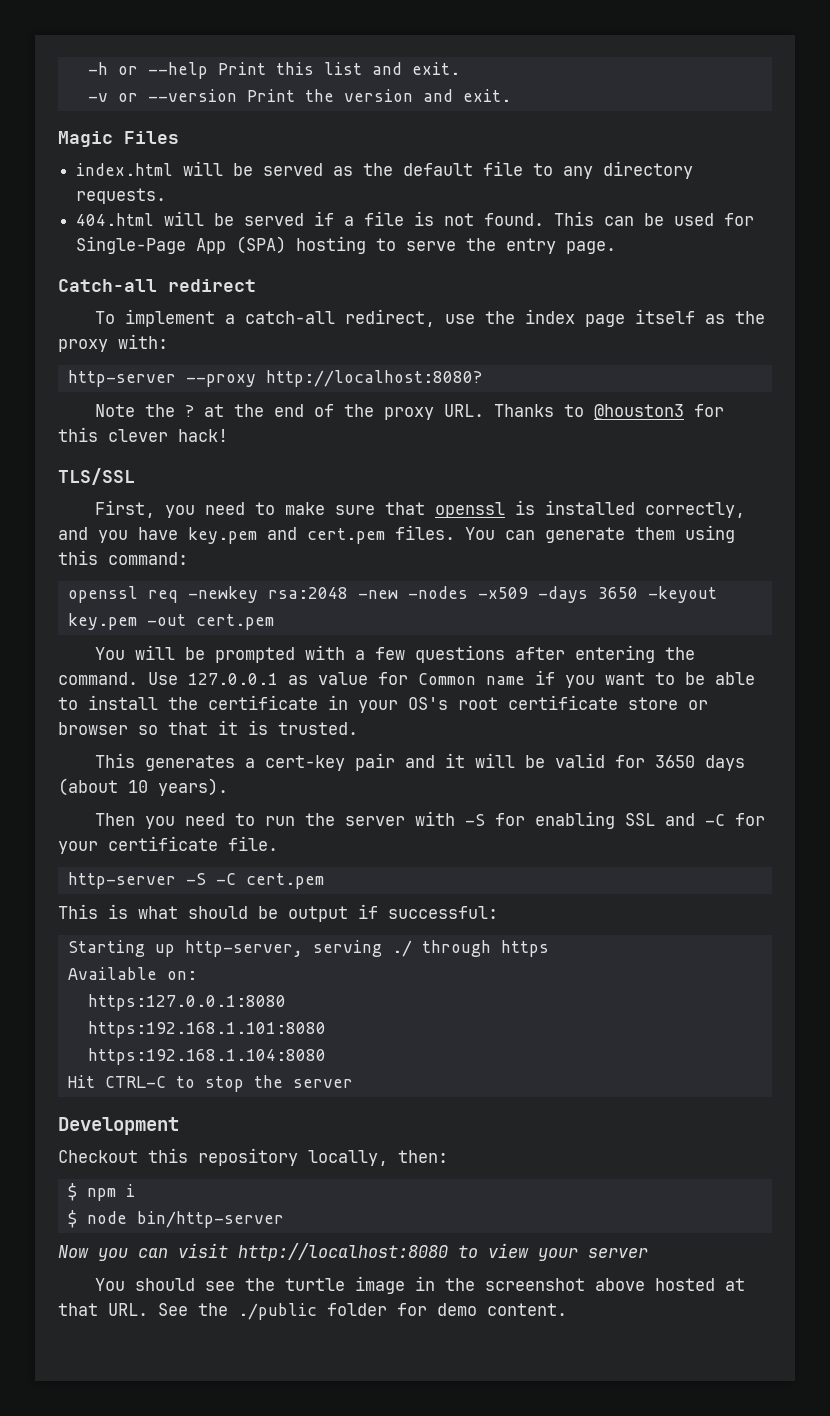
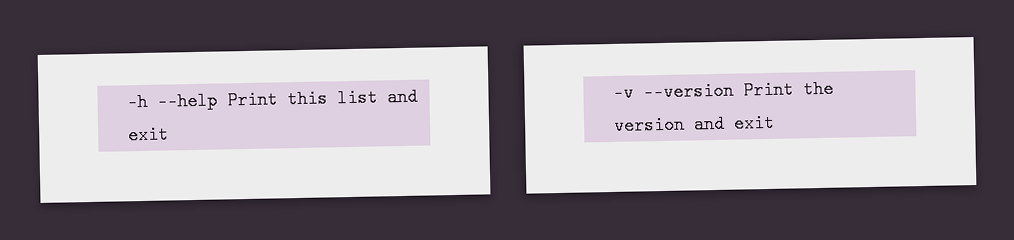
- -h or --help Print this list and exit.
+ -h --help Print this list and exit
- -v or --version Print the version and exit.
- Magic Files
- index.html will be served as the default file to any directory requests.
- 404.html will be served if a file is not found. This can be used for Single-Page App (SPA) hosting to serve the entry page.
- Catch-all redirect
- To implement a catch-all redirect, use the index page itself as the proxy with:
- http-server --proxy http://localhost:8080?
- Note the ? at the end of the proxy URL. Thanks to @houston3 for this clever hack!
- TLS/SSL
- First, you need to make sure that openssl is installed correctly, and you have key.pem and cert.pem files. You can generate them using this command:
- openssl req -newkey rsa:2048 -new -nodes -x509 -days 3650 -keyout key.pem -out cert.pem
- You will be prompted with a few questions after entering the command. Use 127.0.0.1 as value for Common name if you want to be able to install the certificate in your OS's root certificate store or browser so that it is trusted.
- This generates a cert-key pair and it will be valid for 3650 days (about 10 years).
- Then you need to run the server with -S for enabling SSL and -C for your certificate file.
- http-server -S -C cert.pem
- This is what should be output if successful:
- Starting up http-server, serving ./ through https
- Available on:
- https:127.0.0.1:8080
- https:192.168.1.101:8080
- https:192.168.1.104:8080
- Hit CTRL-C to stop the server
- Development
- Checkout this repository locally, then:
- $ npm i
- $ node bin/http-server
- Now you can visit http://localhost:8080 to view your server
- You should see the turtle image in the screenshot above hosted at that URL. See the ./public folder for demo content.
+ -v --version Print the version and exit

